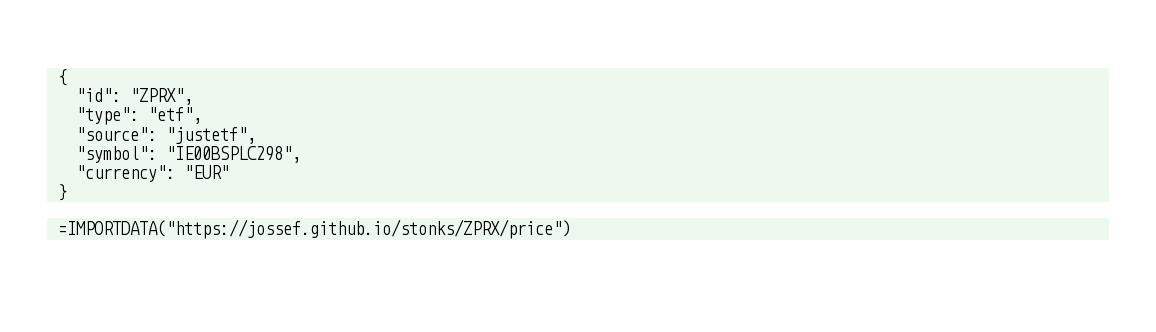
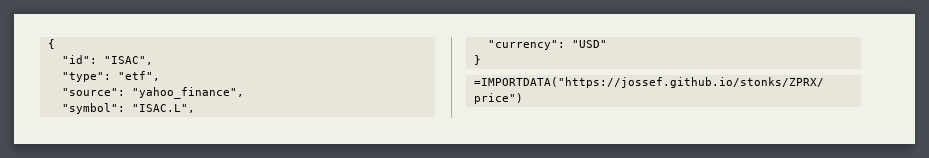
- "id": "ZPRX",
+ "id": "ISAC",
- "source": "justetf",
+ "source": "yahoo_finance",
- "symbol": "IE00BSPLC298",
+ "symbol": "ISAC.L",
- "currency": "EUR"
+ "currency": "USD"

